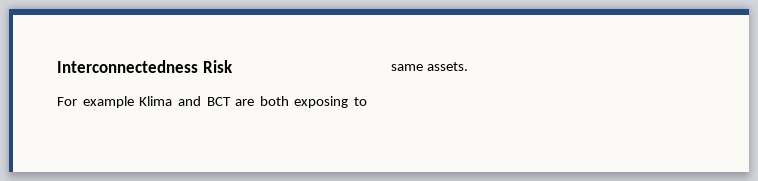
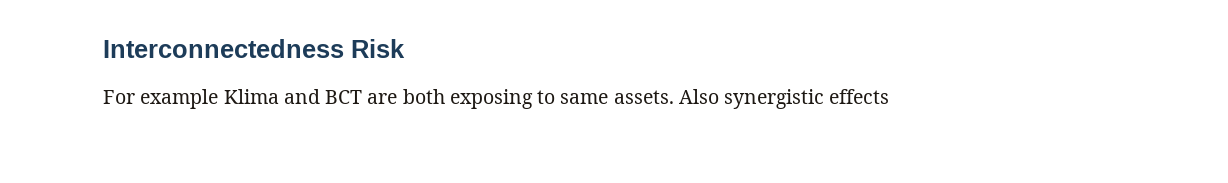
+ Also synergistic effects

